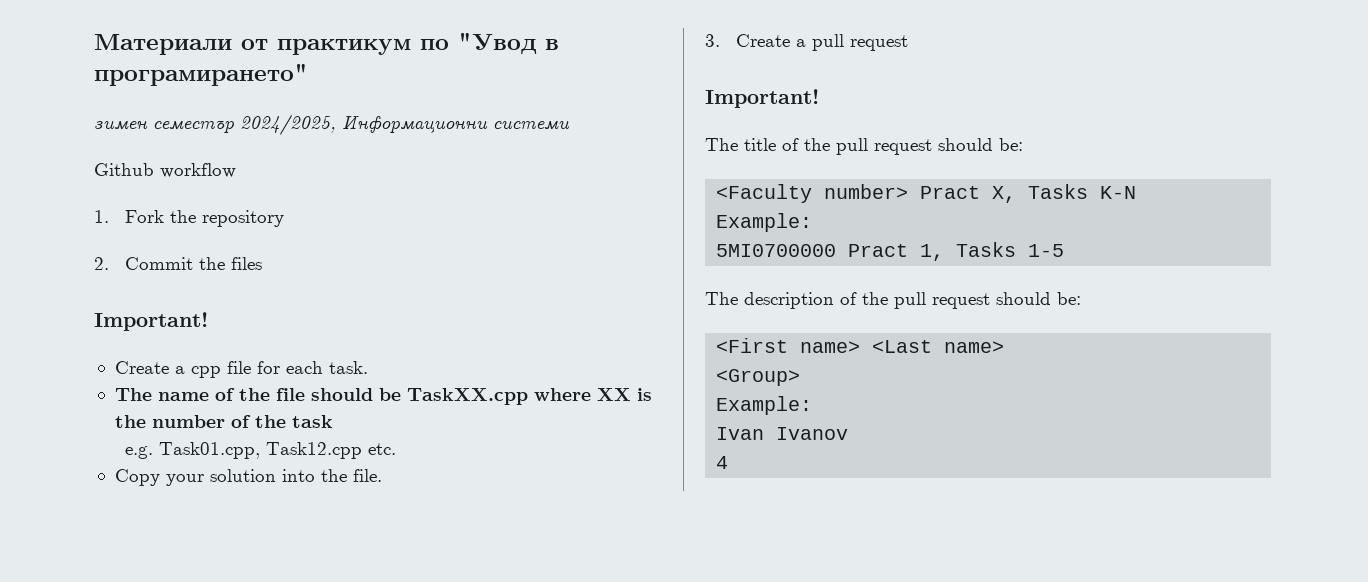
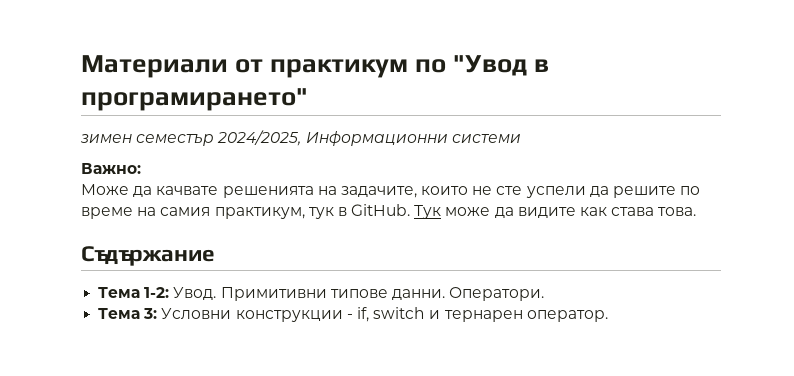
- Github workflow
- 1. Fork the repository
- 2. Commit the files
- Important!
- Create a cpp file for each task.
- The name of the file should be TaskXX.cpp where XX is the number of the task
- e.g. Task01.cpp, Task12.cpp etc.
- Copy your solution into the file.
- 3. Create a pull request
- Important!
- The title of the pull request should be:
- <Faculty number> Pract X, Tasks K-N
- Example:
- 5MI0700000 Pract 1, Tasks 1-5
- The description of the pull request should be:
- <First name> <Last name>
- <Group>
- Example:
- Ivan Ivanov
- 4
+ Важно:
+ Може да качвате решенията на задачите, които не сте успели да решите по време на самия практикум, тук в GitHub. Тук може да видите как става това.
+ Съдържание
+ Тема 1-2: Увод. Примитивни типове данни. Оператори.
+ Тема 3: Условни конструкции - if, switch и тернарен оператор.

